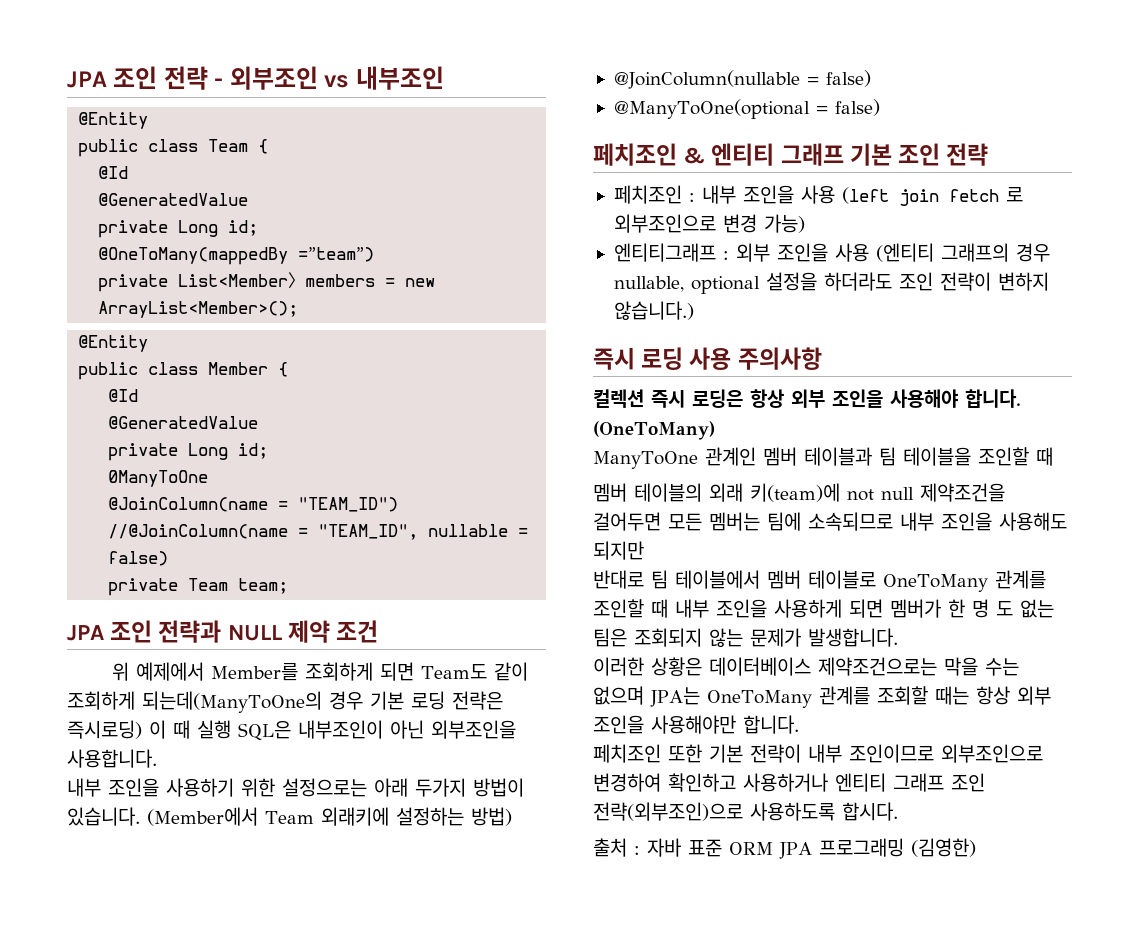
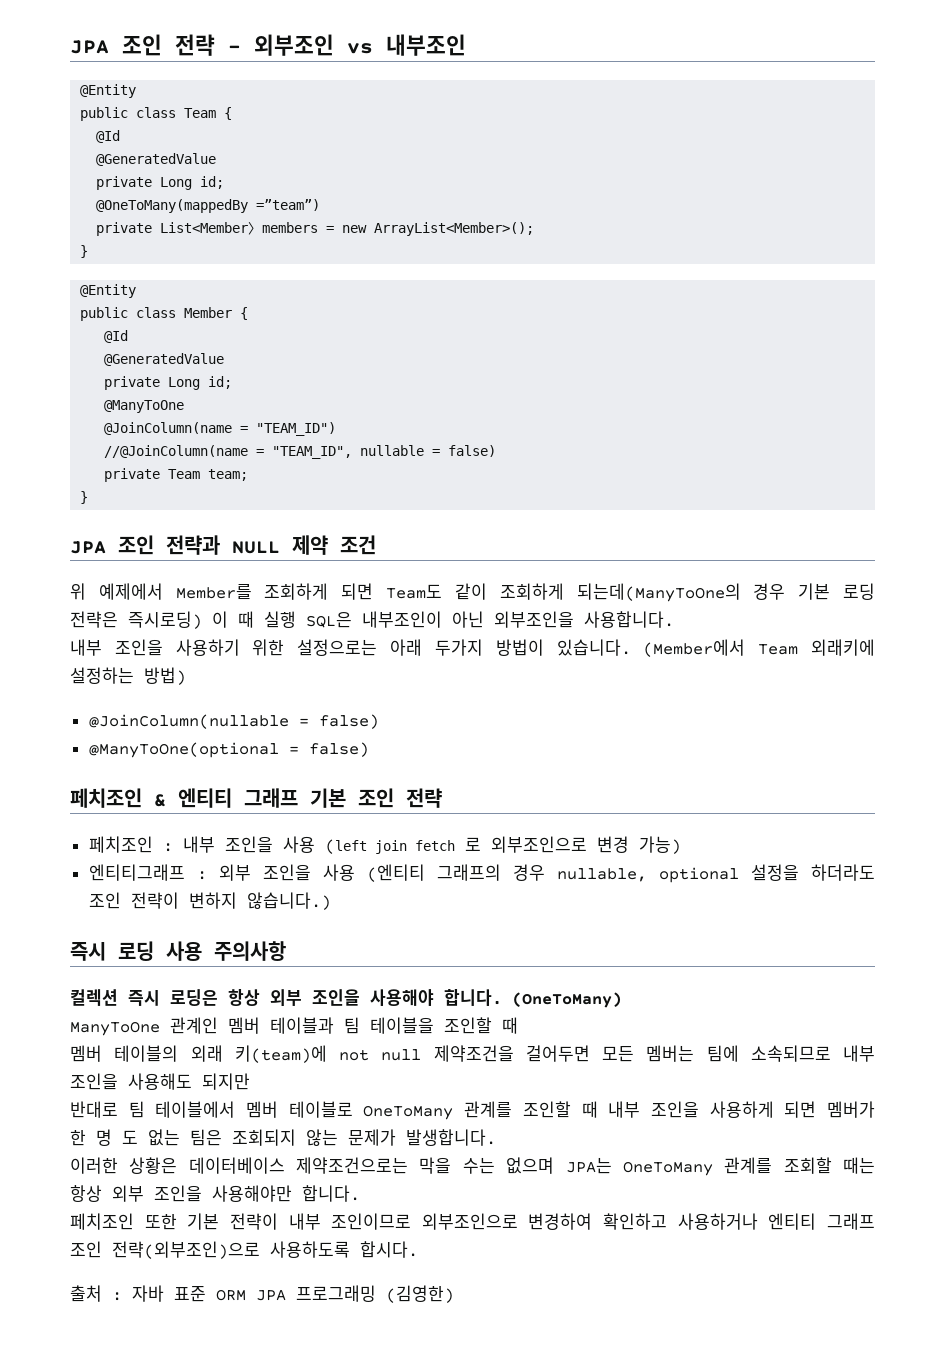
  private List<Member〉members = new ArrayList<Member>();
+ }
- 0ManyToOne
+ @ManyToOne
  private Team team;
+ }

